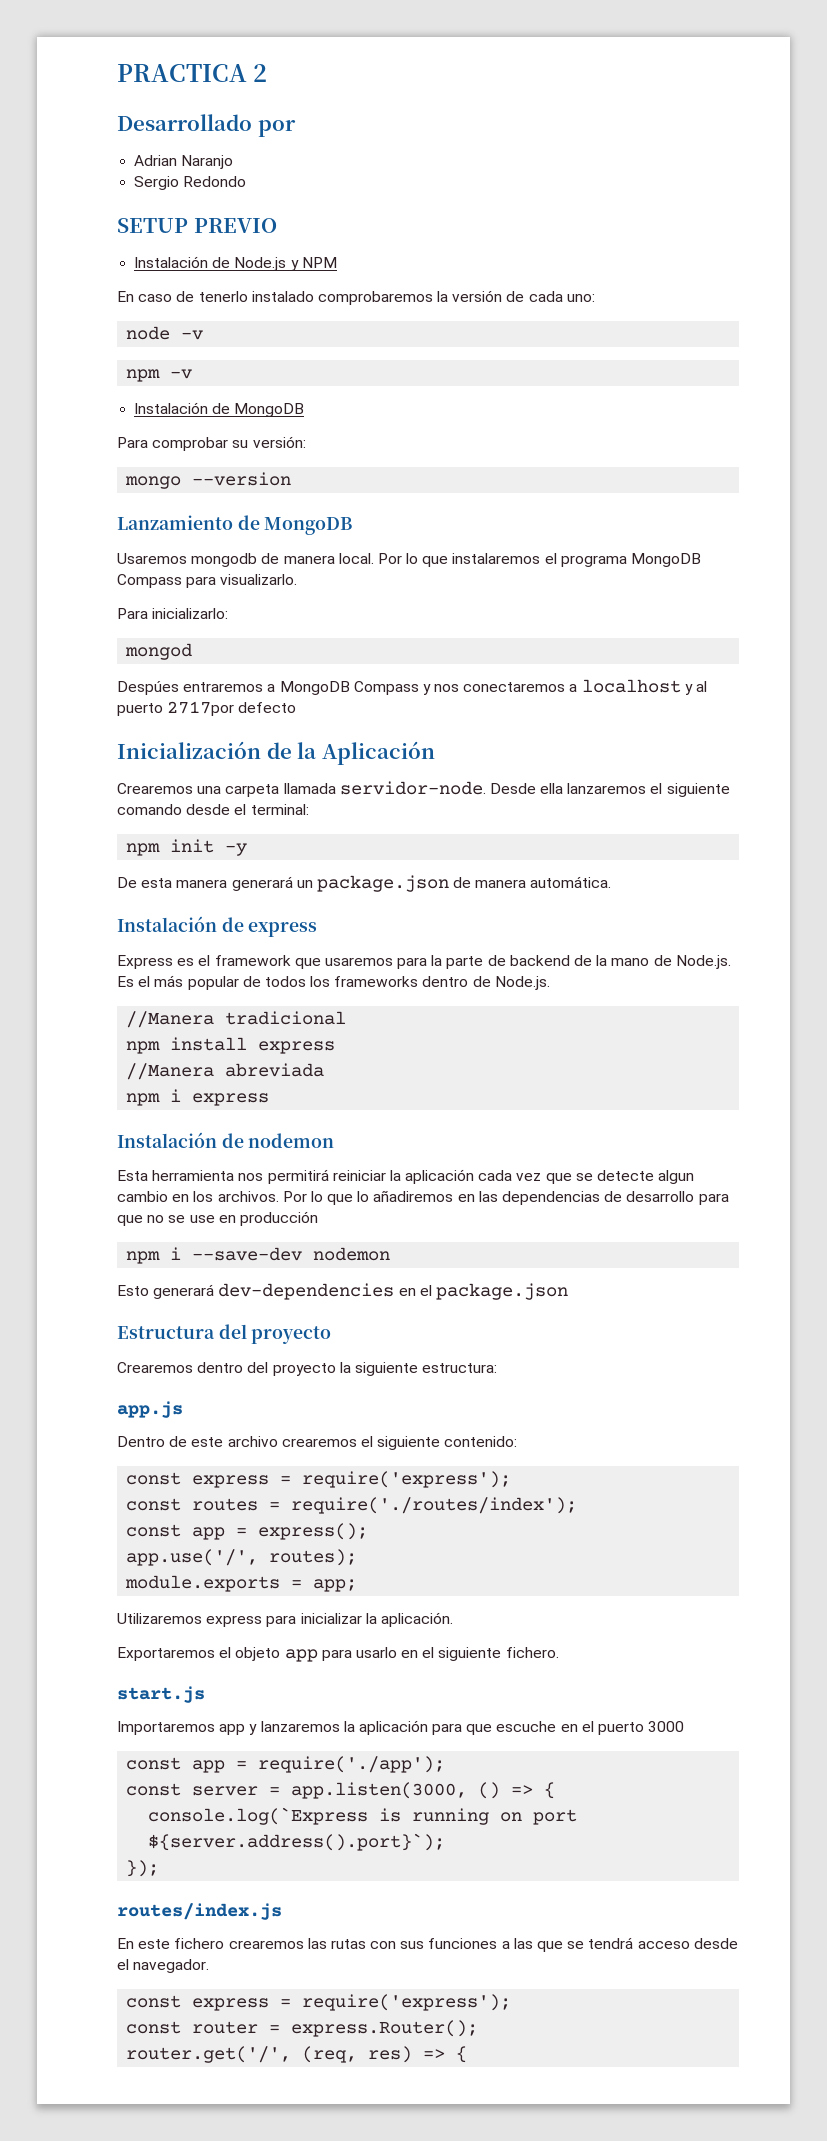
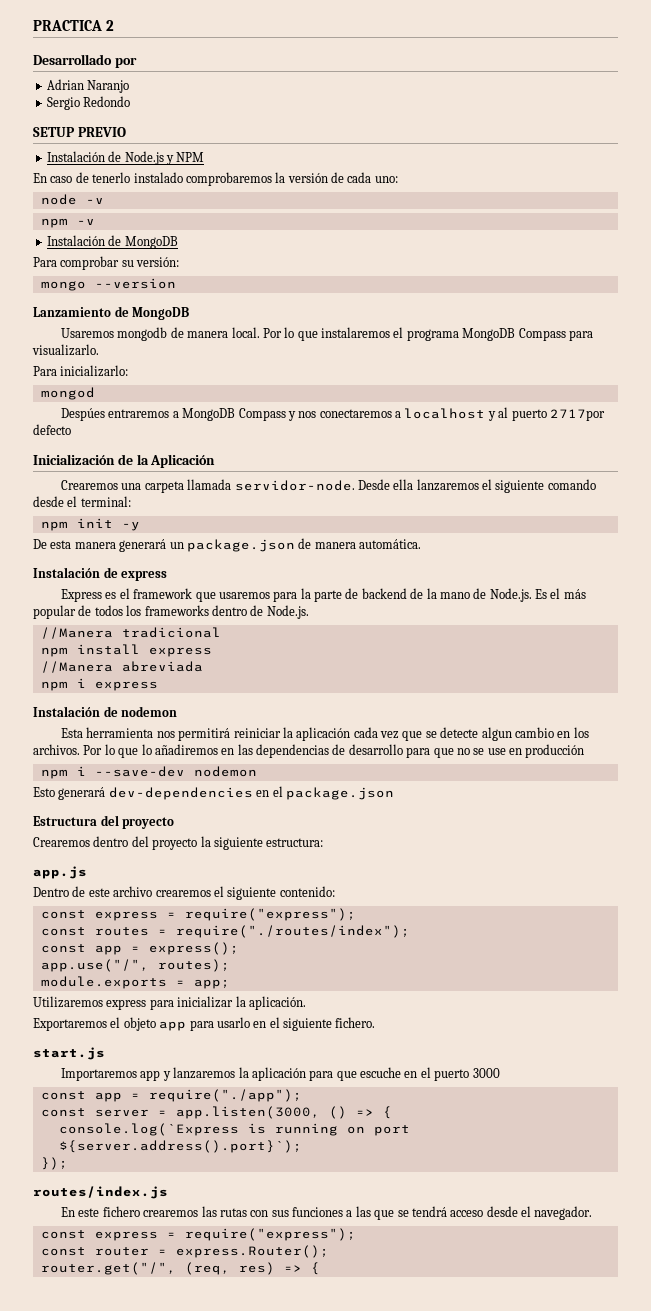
  Dentro de este archivo crearemos el siguiente contenido:
- const express = require('express');
+ const express = require("express");
- const routes = require('./routes/index');
+ const routes = require("./routes/index");
- app.use('/', routes);
+ app.use("/", routes);
- const app = require('./app');
+ const app = require("./app");
  En este fichero crearemos las rutas con sus funciones a las que se tendrá acceso desde el navegador.
- const express = require('express');
+ const express = require("express");
- router.get('/', (req, res) => {
+ router.get("/", (req, res) => {

